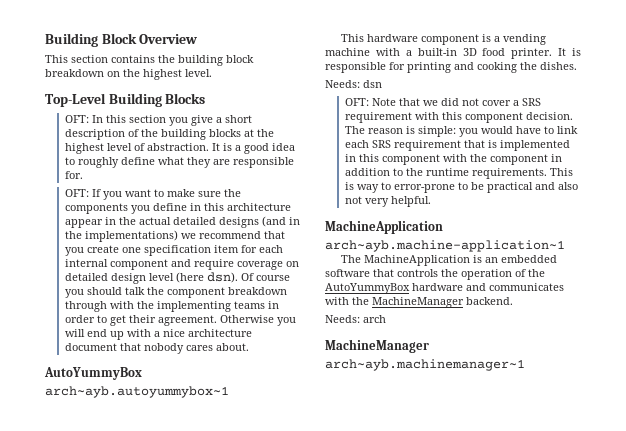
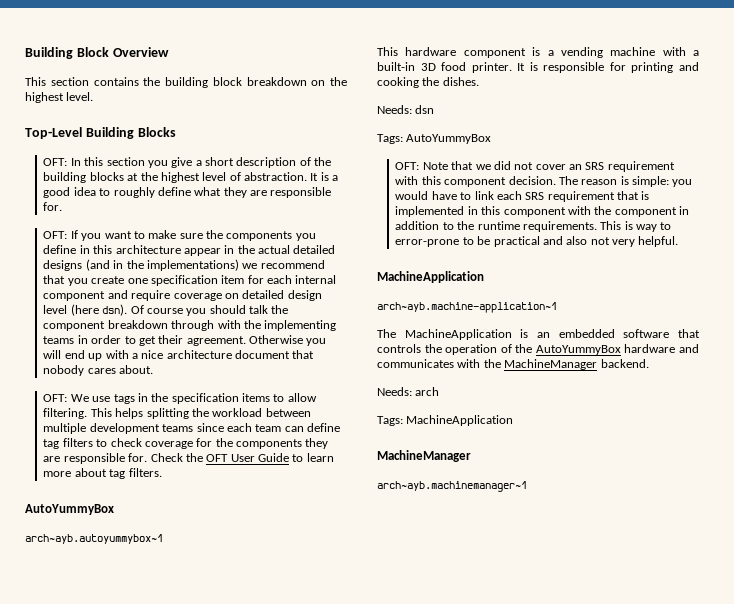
+ OFT: We use tags in the specification items to allow filtering. This helps splitting the workload between multiple development teams since each team can define tag filters to check coverage for the components they are responsible for. Check the OFT User Guide to learn more about tag filters.
+ Tags: AutoYummyBox
- OFT: Note that we did not cover a SRS requirement with this component decision.
+ OFT: Note that we did not cover an SRS requirement with this component decision.
+ Tags: MachineApplication

